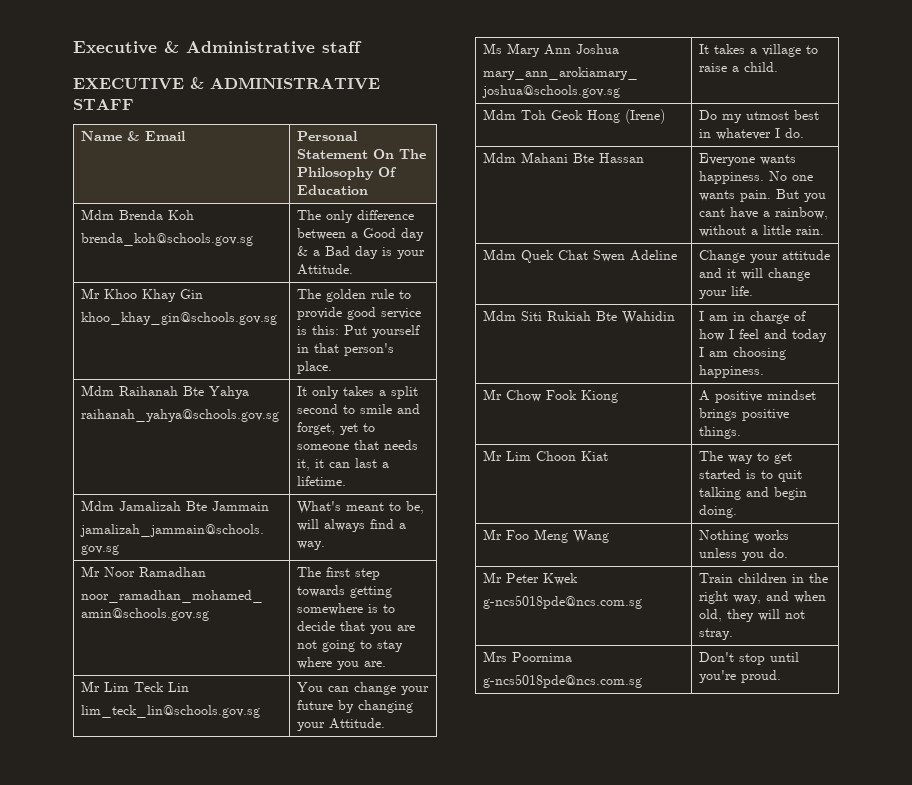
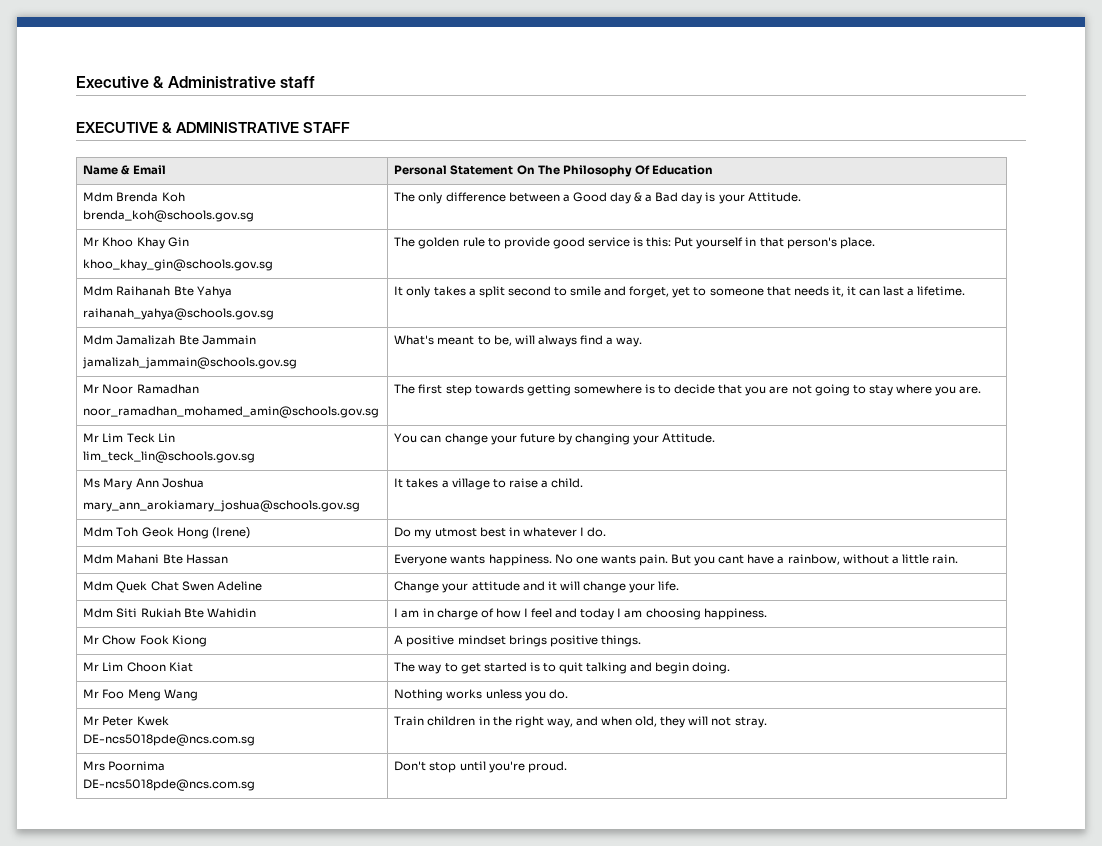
  Mr Peter Kwek
- g-ncs5018pde@ncs.com.sg | Train children in the right way, and when old, they will not stray.
+ DE-ncs5018pde@ncs.com.sg | Train children in the right way, and when old, they will not stray.
  Mrs Poornima
- g-ncs5018pde@ncs.com.sg | Don't stop until you're proud.
+ DE-ncs5018pde@ncs.com.sg | Don't stop until you're proud.

